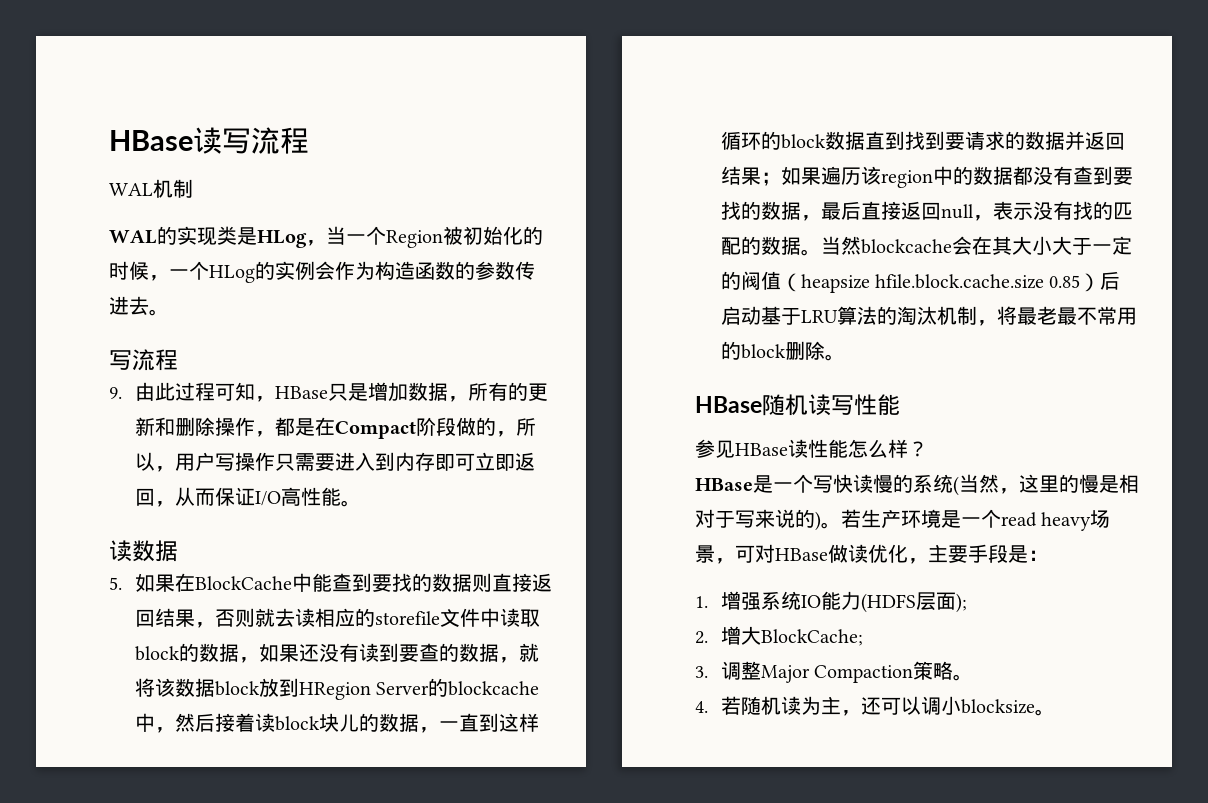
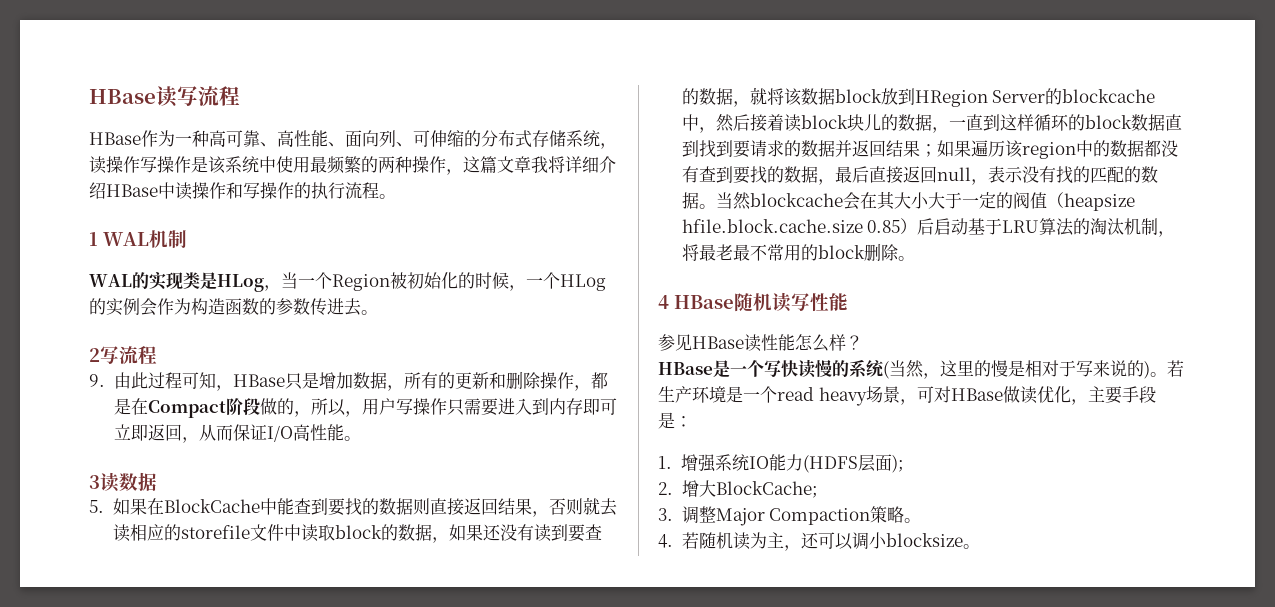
- WAL机制
+ HBase作为一种高可靠、高性能、面向列、可伸缩的分布式存储系统，读操作写操作是该系统中使用最频繁的两种操作，这篇文章我将详细介绍HBase中读操作和写操作的执行流程。
+ 1 WAL机制
  WAL的实现类是HLog，当一个Region被初始化的时候，一个HLog的实例会作为构造函数的参数传进去。
- 写流程
+ 2写流程
- 读数据
+ 3读数据
- HBase随机读写性能
+ 4 HBase随机读写性能

